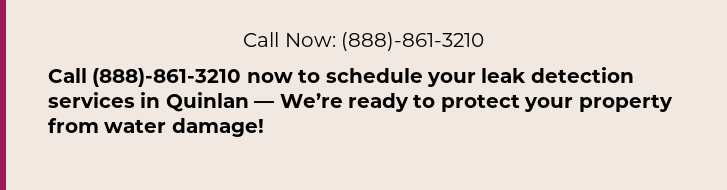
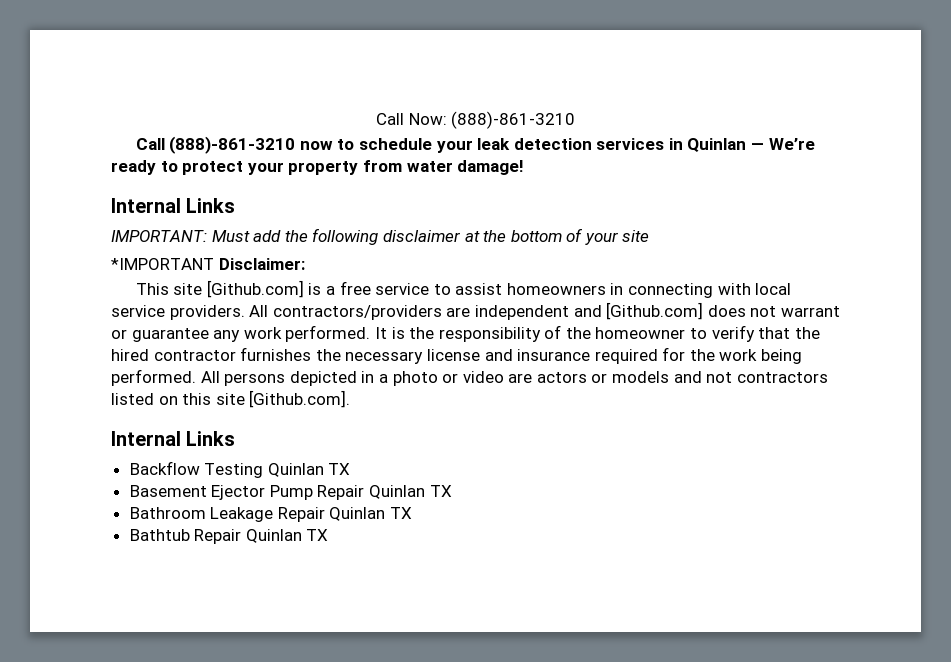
  Call (888)-861-3210 now to schedule your leak detection services in Quinlan — We’re ready to protect your property from water damage!
+ Internal Links
+ IMPORTANT: Must add the following disclaimer at the bottom of your site
+ *IMPORTANT Disclaimer:
+ This site [Github.com] is a free service to assist homeowners in connecting with local service providers. All contractors/providers are independent and [Github.com] does not warrant or guarantee any work performed. It is the responsibility of the homeowner to verify that the hired contractor furnishes the necessary license and insurance required for the work being performed. All persons depicted in a photo or video are actors or models and not contractors listed on this site [Github.com].
+ Internal Links
+ Backflow Testing Quinlan TX
+ Basement Ejector Pump Repair Quinlan TX
+ Bathroom Leakage Repair Quinlan TX
+ Bathtub Repair Quinlan TX

